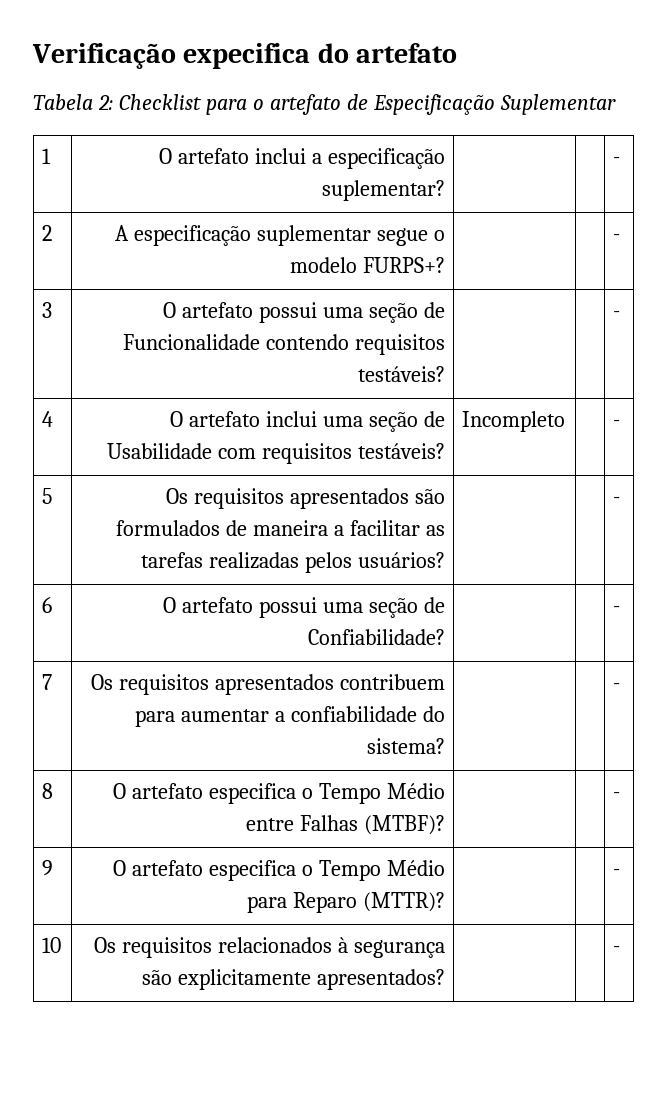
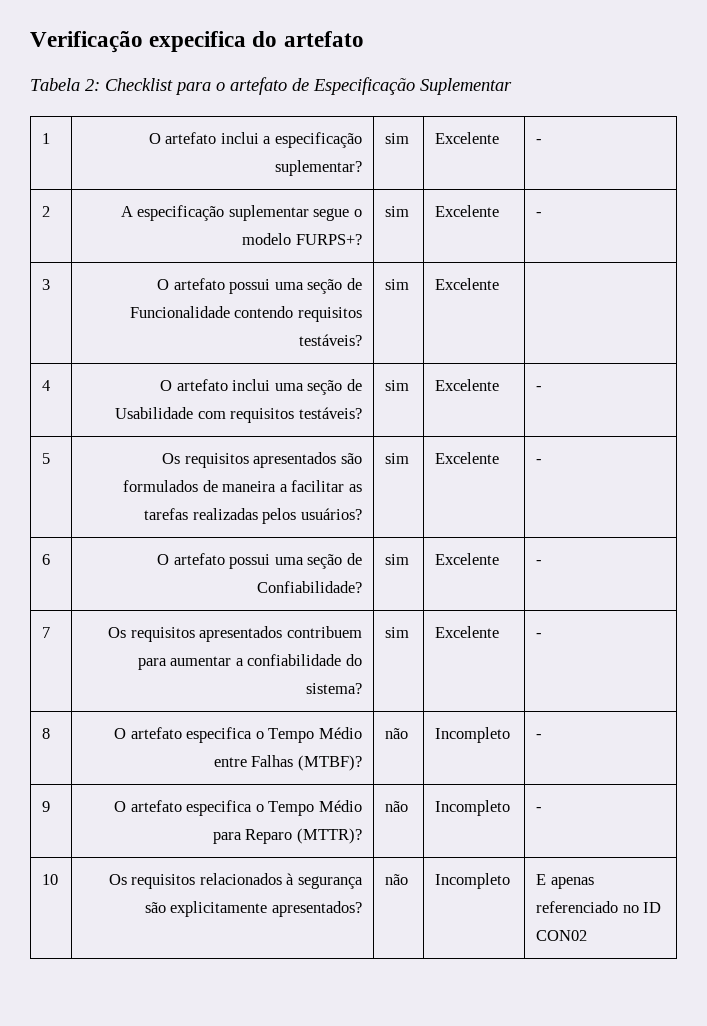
- 1 | O artefato inclui a especificação suplementar? | | | -
+ 1 | O artefato inclui a especificação suplementar? | sim | Excelente | -
- 2 | A especificação suplementar segue o modelo FURPS+? | | | -
+ 2 | A especificação suplementar segue o modelo FURPS+? | sim | Excelente | -
- 3 | O artefato possui uma seção de Funcionalidade contendo requisitos testáveis? | | | -
+ 3 | O artefato possui uma seção de Funcionalidade contendo requisitos testáveis? | sim | Excelente |
- 4 | O artefato inclui uma seção de Usabilidade com requisitos testáveis? | Incompleto | | -
+ 4 | O artefato inclui uma seção de Usabilidade com requisitos testáveis? | sim | Excelente | -
- 5 | Os requisitos apresentados são formulados de maneira a facilitar as tarefas realizadas pelos usuários? | | | -
+ 5 | Os requisitos apresentados são formulados de maneira a facilitar as tarefas realizadas pelos usuários? | sim | Excelente | -
- 6 | O artefato possui uma seção de Confiabilidade? | | | -
+ 6 | O artefato possui uma seção de Confiabilidade? | sim | Excelente | -
- 7 | Os requisitos apresentados contribuem para aumentar a confiabilidade do sistema? | | | -
+ 7 | Os requisitos apresentados contribuem para aumentar a confiabilidade do sistema? | sim | Excelente | -
- 8 | O artefato especifica o Tempo Médio entre Falhas (MTBF)? | | | -
+ 8 | O artefato especifica o Tempo Médio entre Falhas (MTBF)? | não | Incompleto | -
- 9 | O artefato especifica o Tempo Médio para Reparo (MTTR)? | | | -
+ 9 | O artefato especifica o Tempo Médio para Reparo (MTTR)? | não | Incompleto | -
- 10 | Os requisitos relacionados à segurança são explicitamente apresentados? | | | -
+ 10 | Os requisitos relacionados à segurança são explicitamente apresentados? | não | Incompleto | E apenas referenciado no ID CON02

